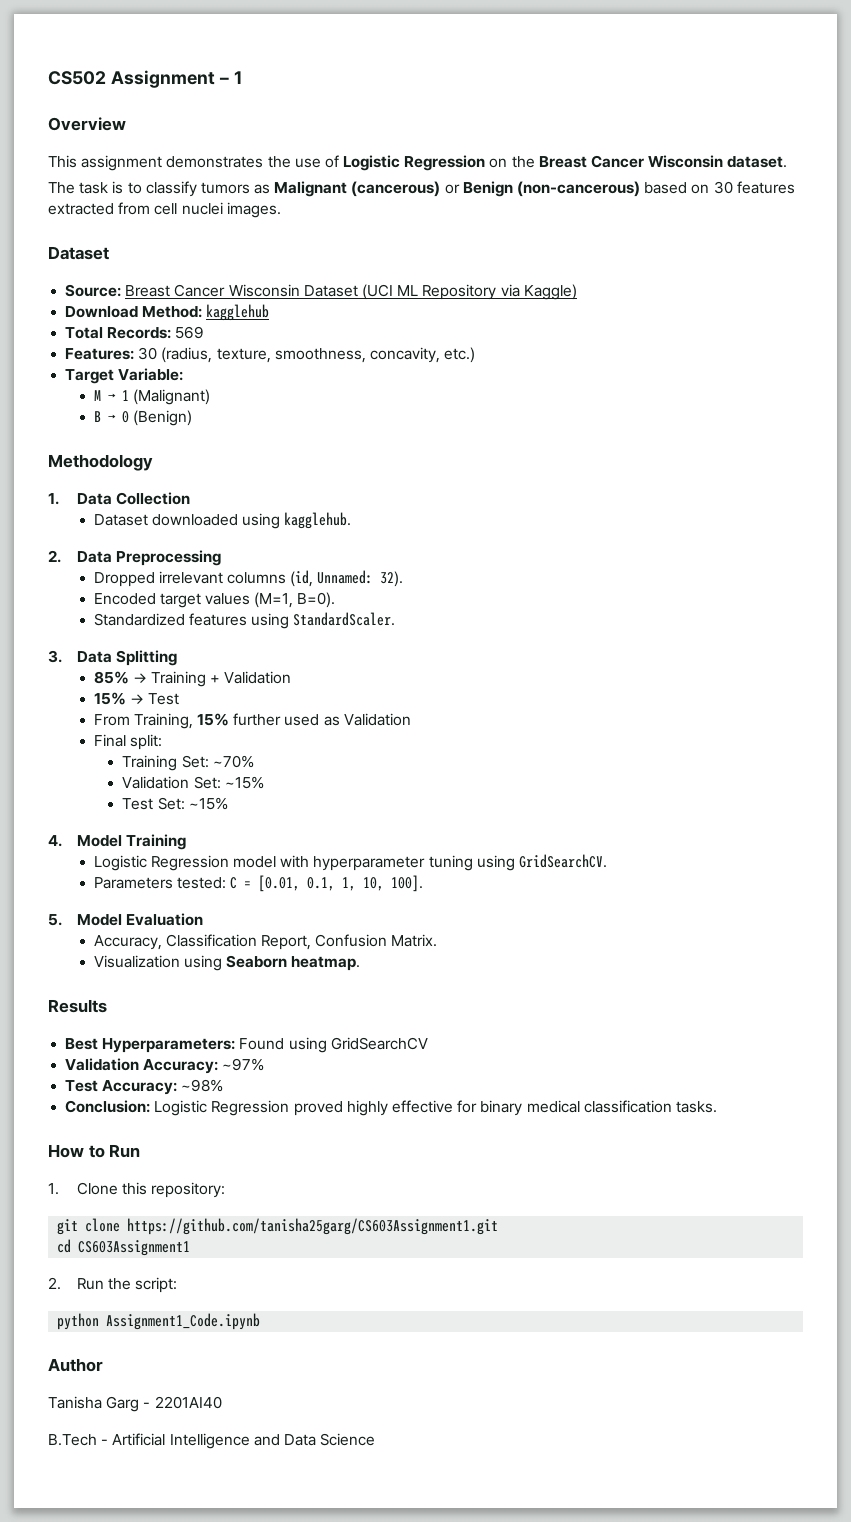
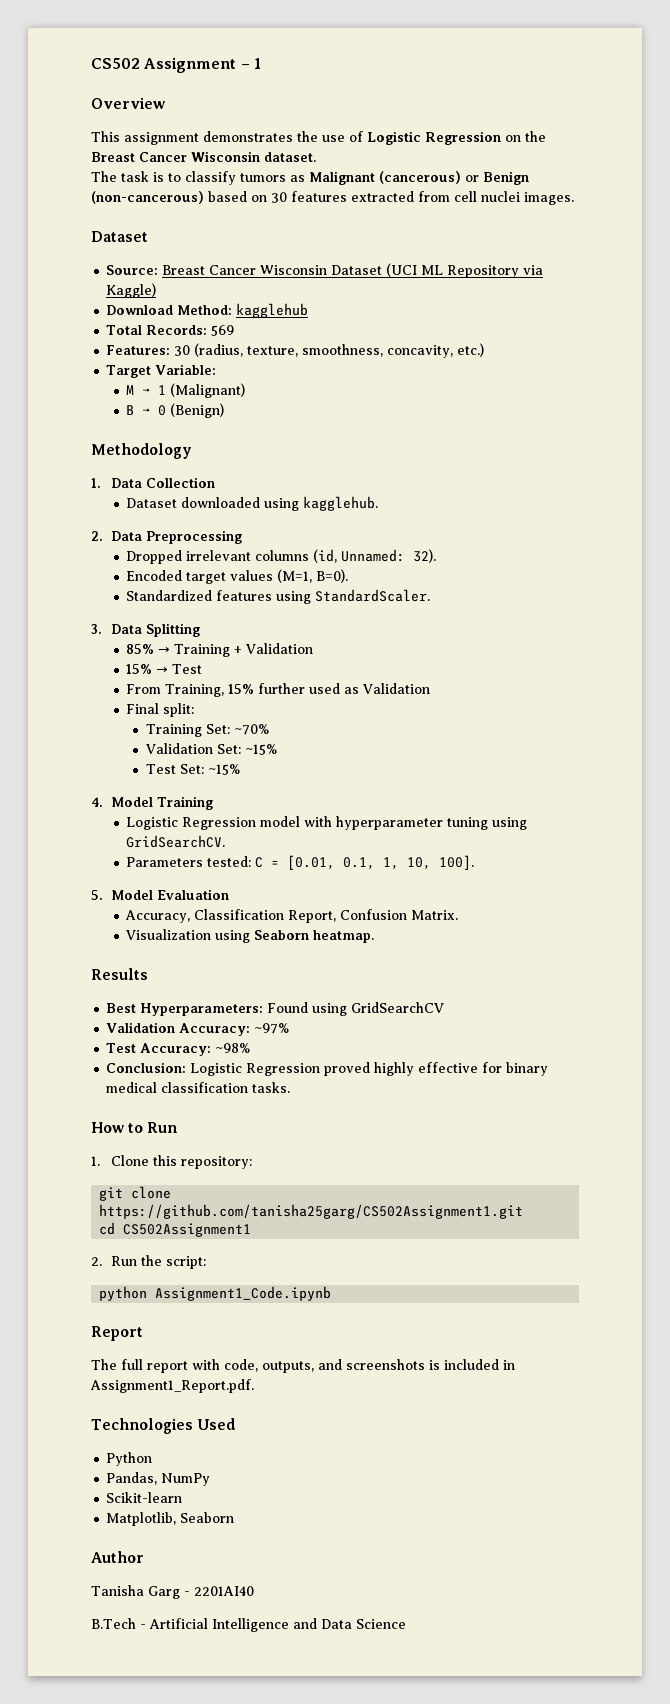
- git clone https://github.com/tanisha25garg/CS603Assignment1.git
+ git clone https://github.com/tanisha25garg/CS502Assignment1.git
- cd CS603Assignment1
+ cd CS502Assignment1
+ Report
+ The full report with code, outputs, and screenshots is included in Assignment1_Report.pdf.
+ Technologies Used
+ Python
+ Pandas, NumPy
+ Scikit-learn
+ Matplotlib, Seaborn

